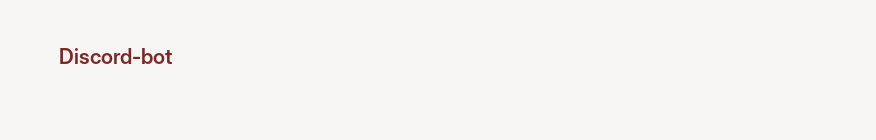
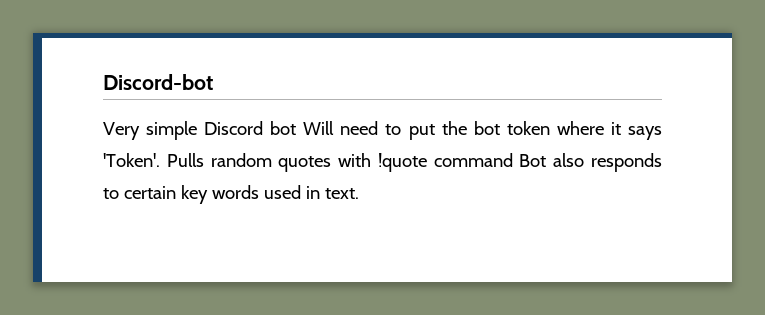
+ Very simple Discord bot Will need to put the bot token where it says 'Token'. Pulls random quotes with !quote command Bot also responds to certain key words used in text.

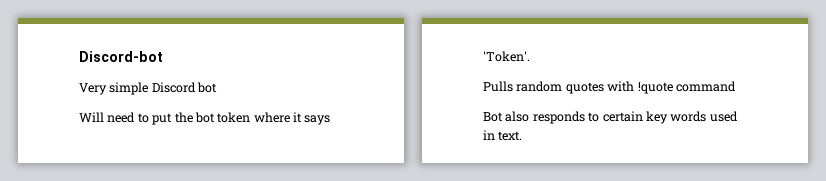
- Very simple Discord bot Will need to put the bot token where it says 'Token'. Pulls random quotes with !quote command Bot also responds to certain key words used in text.
+ Very simple Discord bot
+ Will need to put the bot token where it says 'Token'.
+ Pulls random quotes with !quote command
+ Bot also responds to certain key words used in text.

